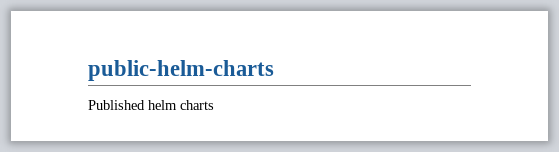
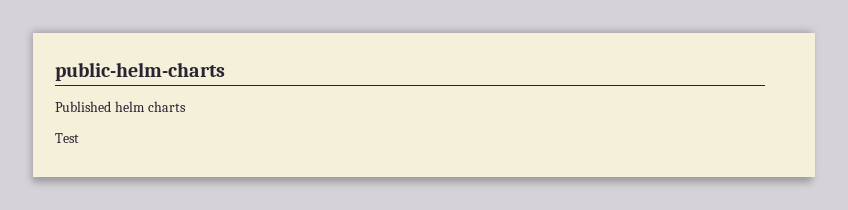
+ Test

